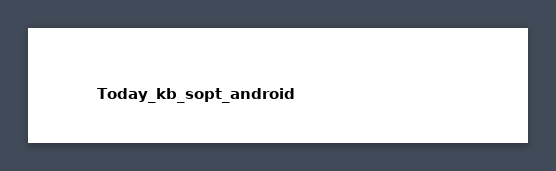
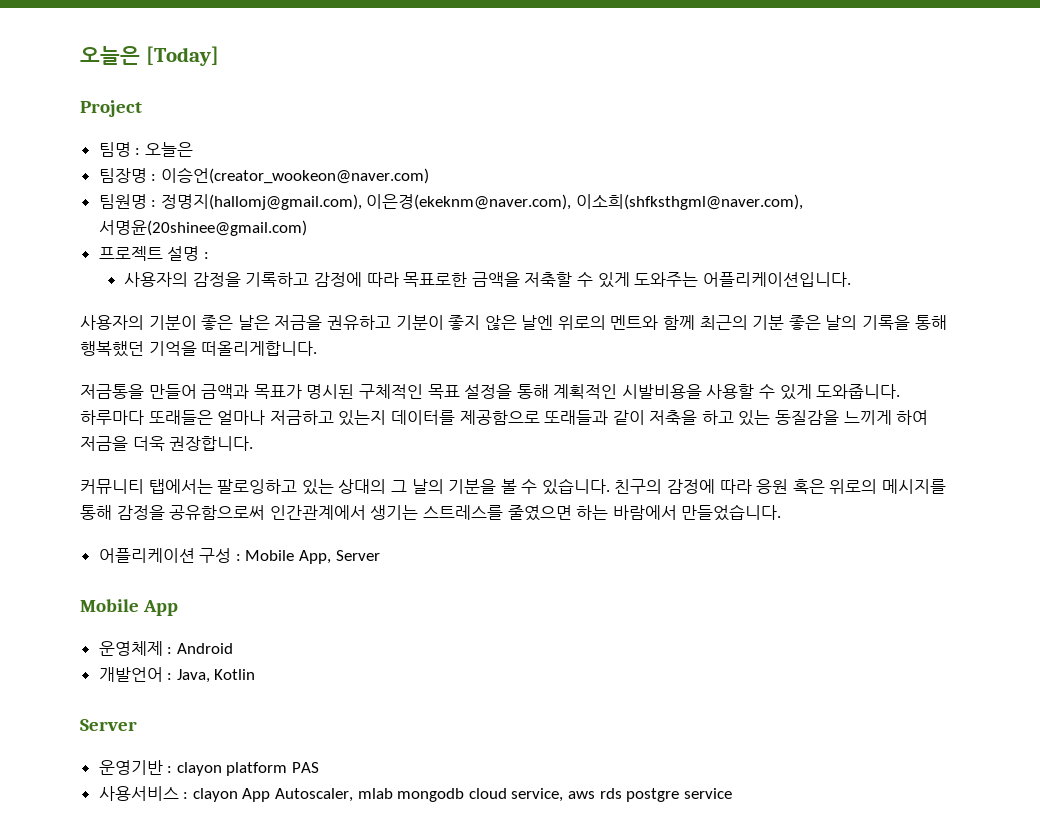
- Today_kb_sopt_android
+ 오늘은 [Today]
+ Project
+ 팀명 : 오늘은
+ 팀장명 : 이승언(creator_wookeon@naver.com)
+ 팀원명 : 정명지(hallomj@gmail.com), 이은경(ekeknm@naver.com), 이소희(shfksthgml@naver.com), 서명윤(20shinee@gmail.com)
+ 프로젝트 설명 :
+ 사용자의 감정을 기록하고 감정에 따라 목표로한 금액을 저축할 수 있게 도와주는 어플리케이션입니다.
+ 사용자의 기분이 좋은 날은 저금을 권유하고 기분이 좋지 않은 날엔 위로의 멘트와 함께 최근의 기분 좋은 날의 기록을 통해 행복했던 기억을 떠올리게합니다.
+ 저금통을 만들어 금액과 목표가 명시된 구체적인 목표 설정을 통해 계획적인 시발비용을 사용할 수 있게 도와줍니다. 하루마다 또래들은 얼마나 저금하고 있는지 데이터를 제공함으로 또래들과 같이 저축을 하고 있는 동질감을 느끼게 하여 저금을 더욱 권장합니다.
+ 커뮤니티 탭에서는 팔로잉하고 있는 상대의 그 날의 기분을 볼 수 있습니다. 친구의 감정에 따라 응원 혹은 위로의 메시지를 통해 감정을 공유함으로써 인간관계에서 생기는 스트레스를 줄였으면 하는 바람에서 만들었습니다.
+ 어플리케이션 구성 : Mobile App, Server
+ Mobile App
+ 운영체제 : Android
+ 개발언어 : Java, Kotlin
+ Server
+ 운영기반 : clayon platform PAS
+ 사용서비스 : clayon App Autoscaler, mlab mongodb cloud service, aws rds postgre service

